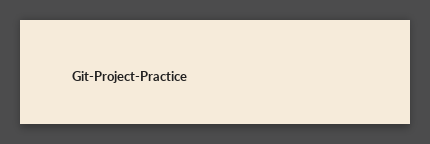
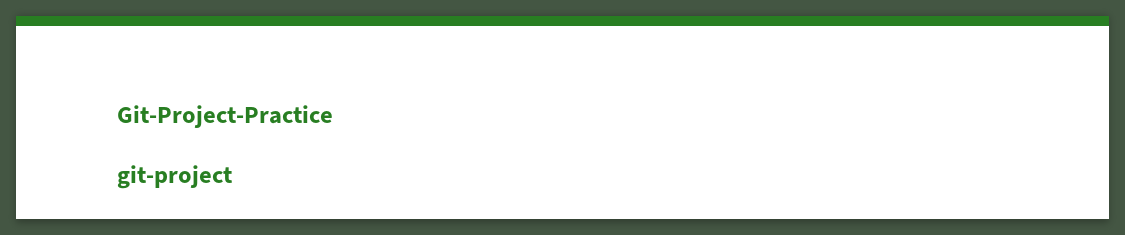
+ git-project

